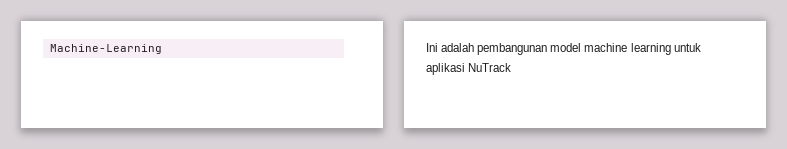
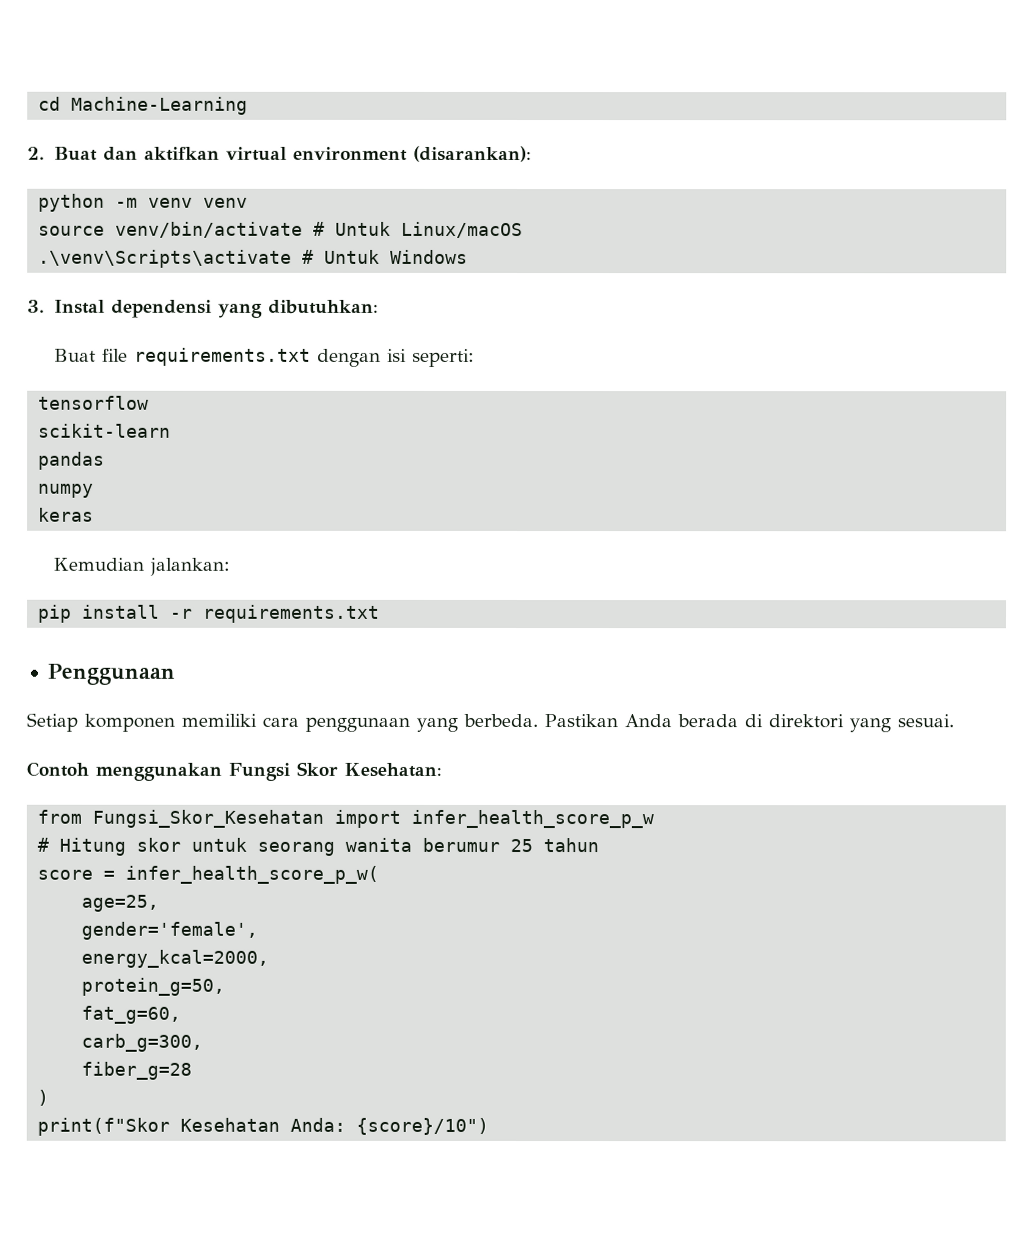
- Machine-Learning
+ cd Machine-Learning
- Ini adalah pembangunan model machine learning untuk aplikasi NuTrack
+ 2. Buat dan aktifkan virtual environment (disarankan):
+ python -m venv venv
+ source venv/bin/activate # Untuk Linux/macOS
+ .\venv\Scripts\activate # Untuk Windows
+ 3. Instal dependensi yang dibutuhkan:
+ Buat file requirements.txt dengan isi seperti:
+ tensorflow
+ scikit-learn
+ pandas
+ numpy
+ keras
+ Kemudian jalankan:
+ pip install -r requirements.txt
+ Penggunaan
+ Setiap komponen memiliki cara penggunaan yang berbeda. Pastikan Anda berada di direktori yang sesuai.
+ Contoh menggunakan Fungsi Skor Kesehatan:
+ from Fungsi_Skor_Kesehatan import infer_health_score_p_w
+ # Hitung skor untuk seorang wanita berumur 25 tahun
+ score = infer_health_score_p_w(
+ age=25,
+ gender='female',
+ energy_kcal=2000,
+ protein_g=50,
+ fat_g=60,
+ carb_g=300,
+ fiber_g=28
+ )
+ print(f"Skor Kesehatan Anda: {score}/10")

